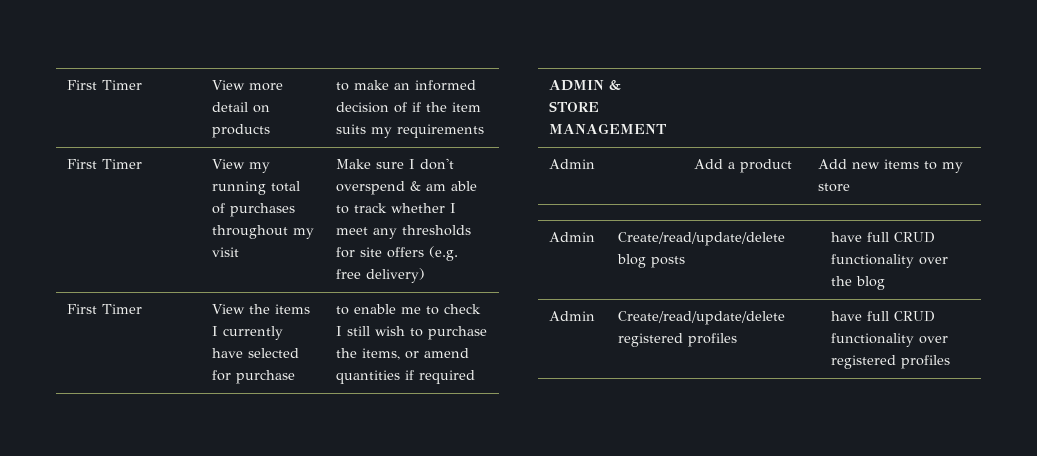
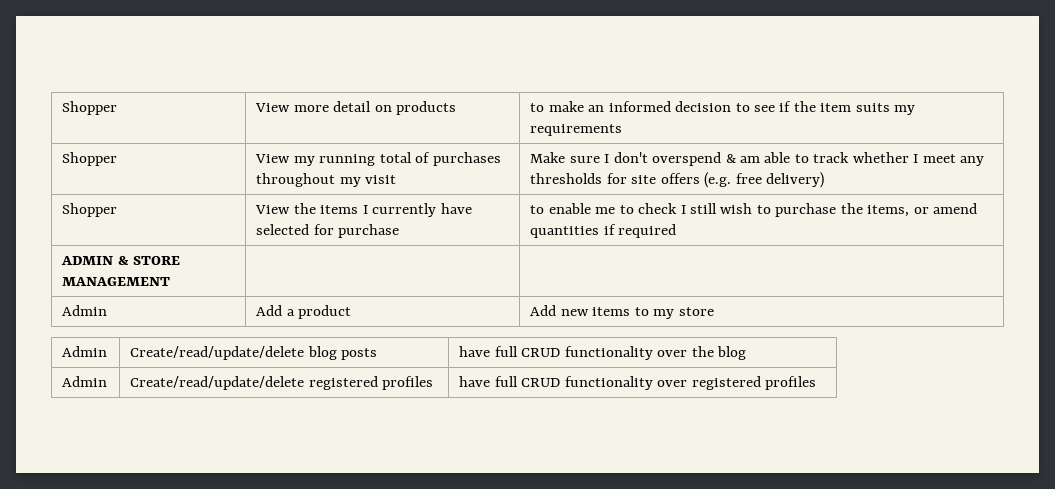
- First Timer | View more detail on products | to make an informed decision of if the item suits my requirements
+ Shopper | View more detail on products | to make an informed decision to see if the item suits my requirements
- First Timer | View my running total of purchases throughout my visit | Make sure I don't overspend & am able to track whether I meet any thresholds for site offers (e.g. free delivery)
+ Shopper | View my running total of purchases throughout my visit | Make sure I don't overspend & am able to track whether I meet any thresholds for site offers (e.g. free delivery)
- First Timer | View the items I currently have selected for purchase | to enable me to check I still wish to purchase the items, or amend quantities if required
+ Shopper | View the items I currently have selected for purchase | to enable me to check I still wish to purchase the items, or amend quantities if required

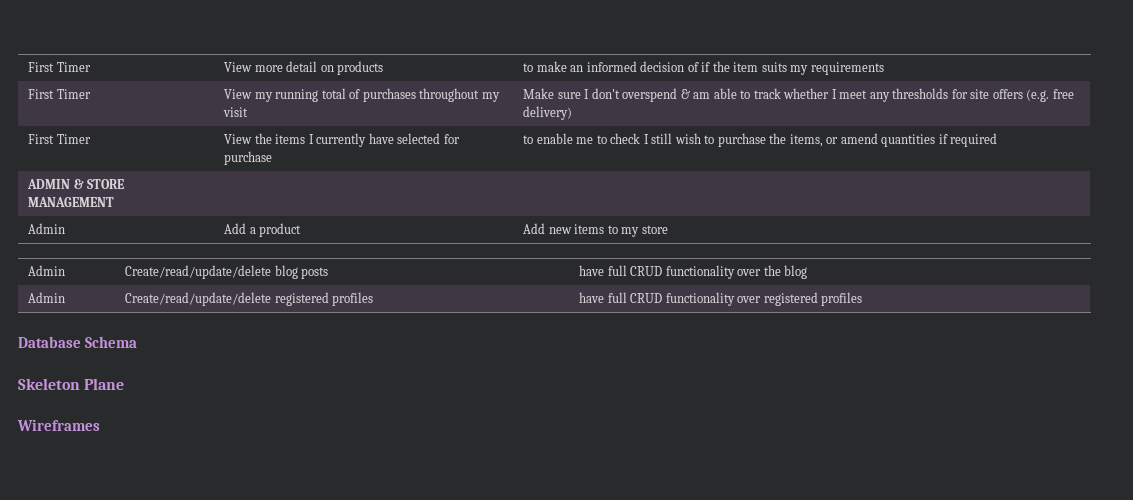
- Shopper | View more detail on products | to make an informed decision to see if the item suits my requirements
+ First Timer | View more detail on products | to make an informed decision of if the item suits my requirements
- Shopper | View my running total of purchases throughout my visit | Make sure I don't overspend & am able to track whether I meet any thresholds for site offers (e.g. free delivery)
+ First Timer | View my running total of purchases throughout my visit | Make sure I don't overspend & am able to track whether I meet any thresholds for site offers (e.g. free delivery)
- Shopper | View the items I currently have selected for purchase | to enable me to check I still wish to purchase the items, or amend quantities if required
+ First Timer | View the items I currently have selected for purchase | to enable me to check I still wish to purchase the items, or amend quantities if required
+ Database Schema
+ Skeleton Plane
+ Wireframes

